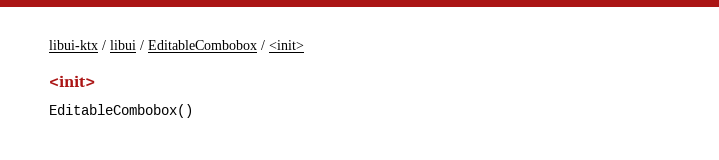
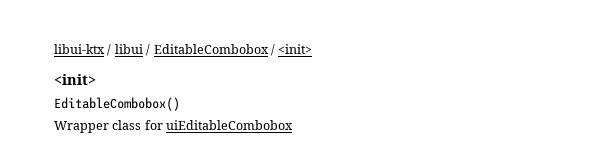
+ Wrapper class for uiEditableCombobox

